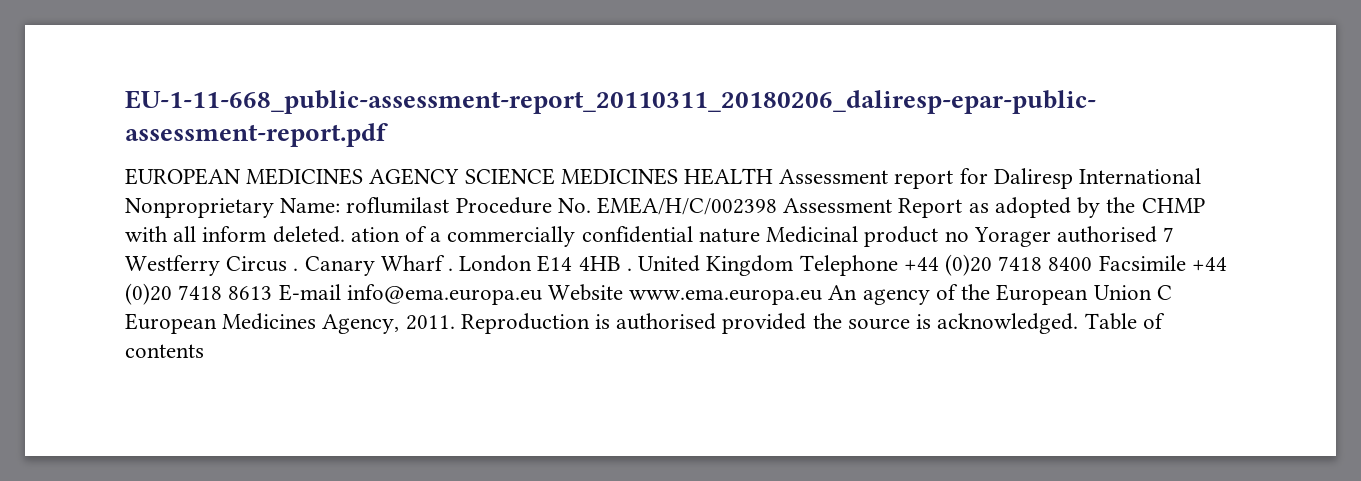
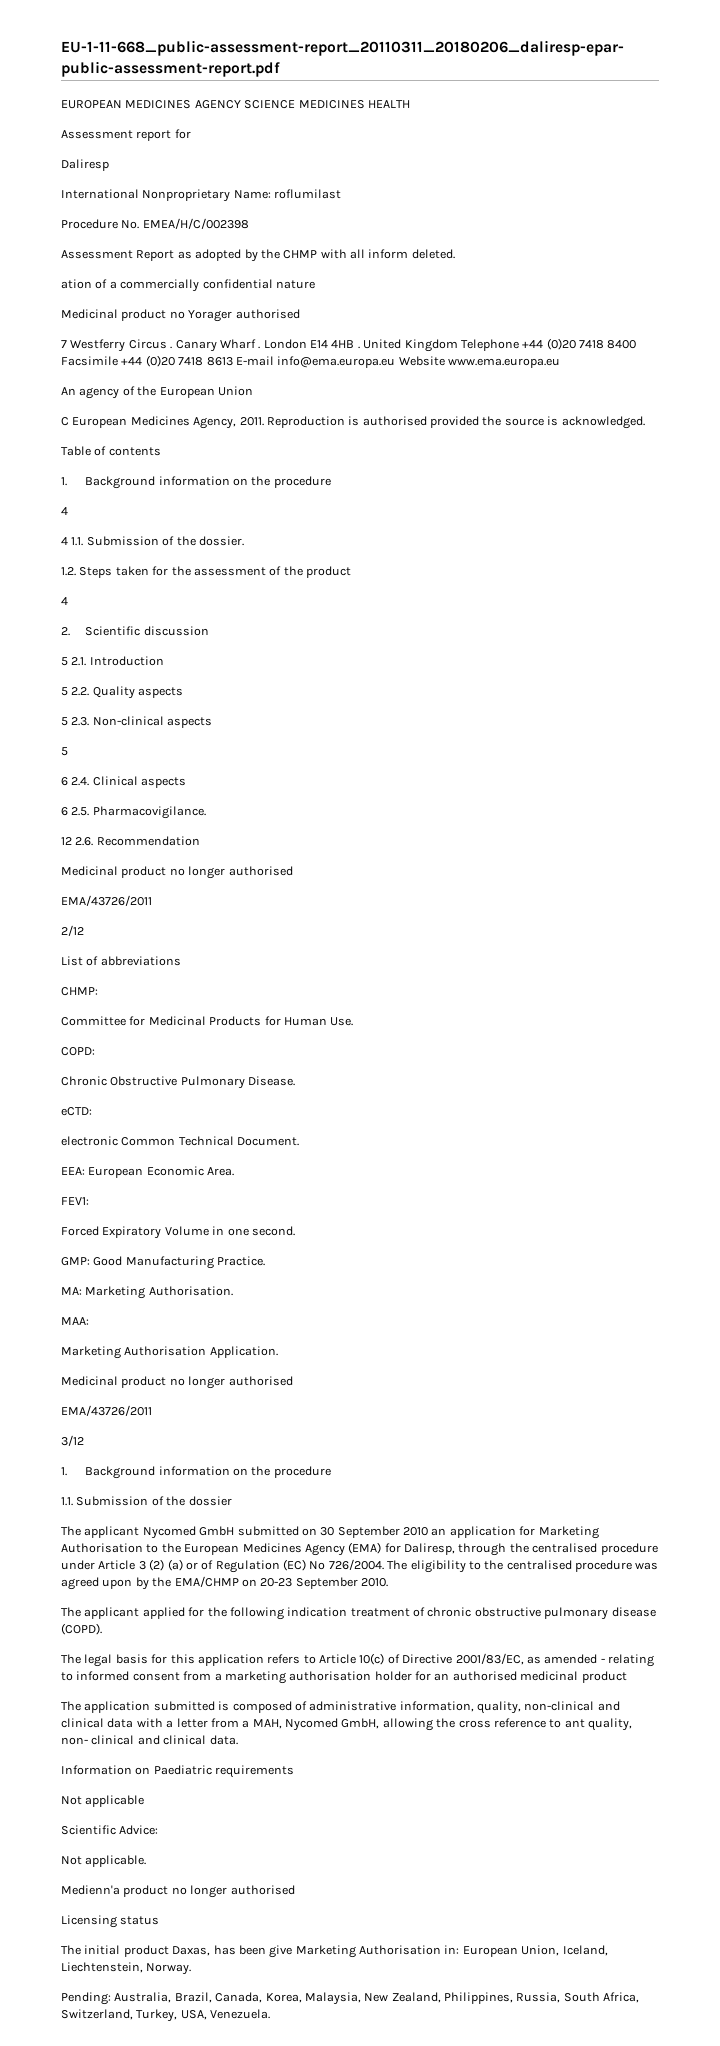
- EUROPEAN MEDICINES AGENCY SCIENCE MEDICINES HEALTH Assessment report for Daliresp International Nonproprietary Name: roflumilast Procedure No. EMEA/H/C/002398 Assessment Report as adopted by the CHMP with all inform deleted. ation of a commercially confidential nature Medicinal product no Yorager authorised 7 Westferry Circus .
+ EUROPEAN MEDICINES AGENCY SCIENCE MEDICINES HEALTH
+ Assessment report for
+ Daliresp
+ International Nonproprietary Name: roflumilast
+ Procedure No. EMEA/H/C/002398
+ Assessment Report as adopted by the CHMP with all inform deleted.
+ ation of a commercially confidential nature
+ Medicinal product no Yorager authorised
+ 7 Westferry Circus .
- United Kingdom Telephone +44 (0)20 7418 8400 Facsimile +44 (0)20 7418 8613 E-mail info@ema.europa.eu Website www.ema.europa.eu An agency of the European Union C European Medicines Agency, 2011.
+ United Kingdom Telephone +44 (0)20 7418 8400 Facsimile +44 (0)20 7418 8613 E-mail info@ema.europa.eu Website www.ema.europa.eu
+ An agency of the European Union
+ C European Medicines Agency, 2011.
- Reproduction is authorised provided the source is acknowledged. Table of contents
+ Reproduction is authorised provided the source is acknowledged.
+ Table of contents
+ 1. Background information on the procedure
+ 4
+ 4 1.1. Submission of the dossier.
+ 1.2. Steps taken for the assessment of the product
+ 4
+ 2. Scientific discussion
+ 5 2.1. Introduction
+ 5 2.2. Quality aspects
+ 5 2.3. Non-clinical aspects
+ 5
+ 6 2.4. Clinical aspects
+ 6 2.5. Pharmacovigilance.
+ 12 2.6. Recommendation
+ Medicinal product no longer authorised
+ EMA/43726/2011
+ 2/12
+ List of abbreviations
+ CHMP:
+ Committee for Medicinal Products for Human Use.
+ COPD:
+ Chronic Obstructive Pulmonary Disease.
+ eCTD:
+ electronic Common Technical Document.
+ EEA: European Economic Area.
+ FEV1:
+ Forced Expiratory Volume in one second.
+ GMP: Good Manufacturing Practice.
+ MA: Marketing Authorisation.
+ MAA:
+ Marketing Authorisation Application.
+ Medicinal product no longer authorised
+ EMA/43726/2011
+ 3/12
+ 1. Background information on the procedure
+ 1.1. Submission of the dossier
+ The applicant Nycomed GmbH submitted on 30 September 2010 an application for Marketing Authorisation to the European Medicines Agency (EMA) for Daliresp, through the centralised procedure under Article 3 (2) (a) or of Regulation (EC) No 726/2004. The eligibility to the centralised procedure was agreed upon by the EMA/CHMP on 20-23 September 2010.
+ The applicant applied for the following indication treatment of chronic obstructive pulmonary disease (COPD).
+ The legal basis for this application refers to Article 10(c) of Directive 2001/83/EC, as amended - relating to informed consent from a marketing authorisation holder for an authorised medicinal product
+ The application submitted is composed of administrative information, quality, non-clinical and clinical data with a letter from a MAH, Nycomed GmbH, allowing the cross reference to ant quality, non- clinical and clinical data.
+ Information on Paediatric requirements
+ Not applicable
+ Scientific Advice:
+ Not applicable.
+ Medienn'a product no longer authorised
+ Licensing status
+ The initial product Daxas, has been give Marketing Authorisation in: European Union, Iceland, Liechtenstein, Norway.
+ Pending: Australia, Brazil, Canada, Korea, Malaysia, New Zealand, Philippines, Russia, South Africa, Switzerland, Turkey, USA, Venezuela.

